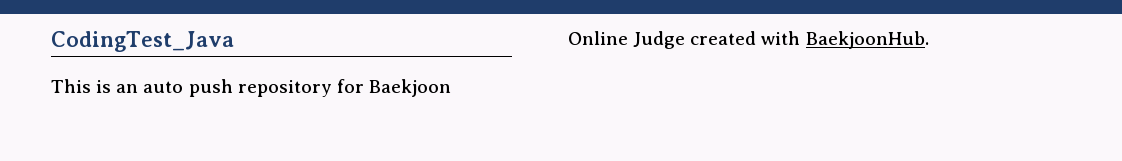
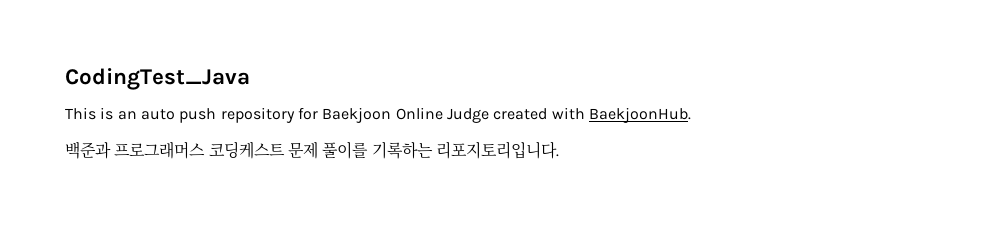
+ 백준과 프로그래머스 코딩케스트 문제 풀이를 기록하는 리포지토리입니다.

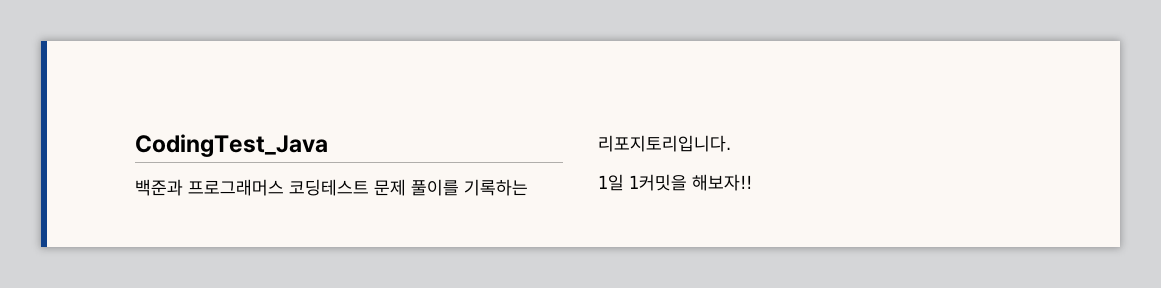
- This is an auto push repository for Baekjoon Online Judge created with BaekjoonHub.
- 백준과 프로그래머스 코딩케스트 문제 풀이를 기록하는 리포지토리입니다.
+ 백준과 프로그래머스 코딩테스트 문제 풀이를 기록하는 리포지토리입니다.
+ 1일 1커밋을 해보자!!

